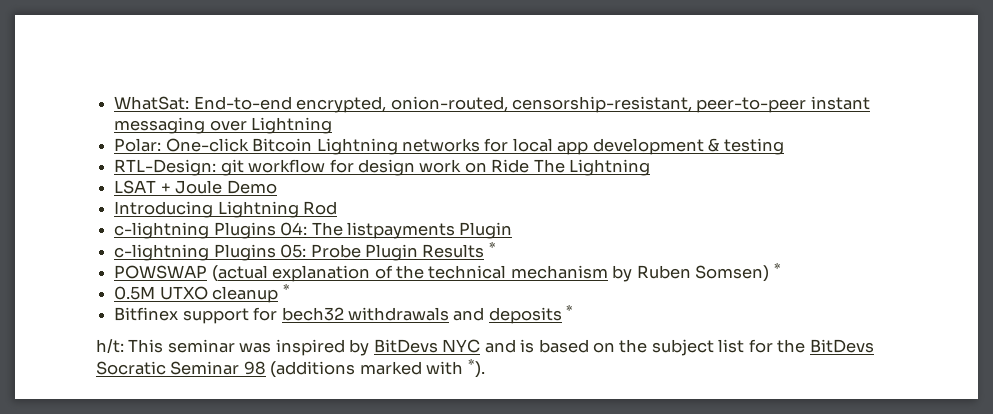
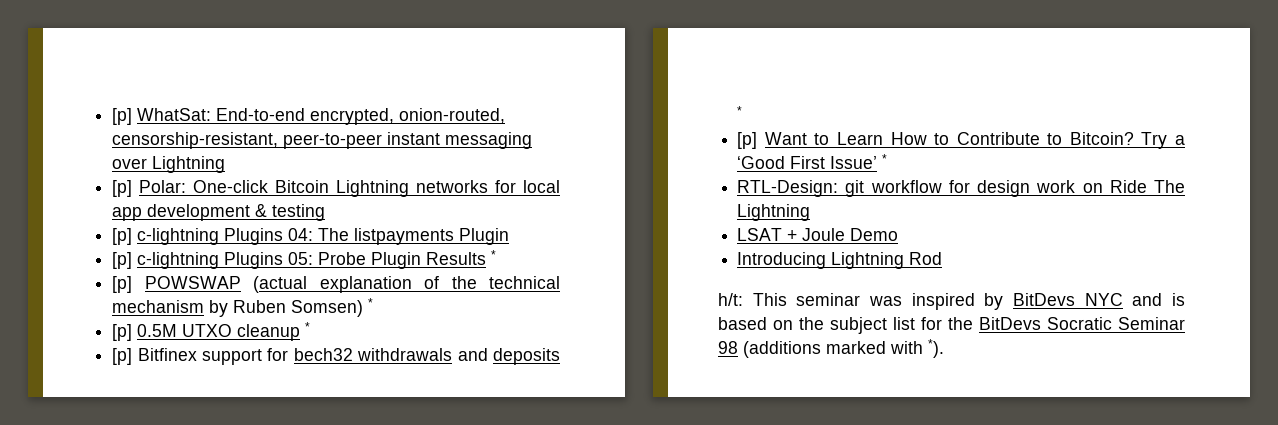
- WhatSat: End-to-end encrypted, onion-routed, censorship-resistant, peer-to-peer instant messaging over Lightning
+ [p] WhatSat: End-to-end encrypted, onion-routed, censorship-resistant, peer-to-peer instant messaging over Lightning
- Polar: One-click Bitcoin Lightning networks for local app development & testing
+ [p] Polar: One-click Bitcoin Lightning networks for local app development & testing
+ [p] c-lightning Plugins 04: The listpayments Plugin
+ [p] c-lightning Plugins 05: Probe Plugin Results *
+ [p] POWSWAP (actual explanation of the technical mechanism by Ruben Somsen) *
+ [p] 0.5M UTXO cleanup *
+ [p] Bitfinex support for bech32 withdrawals and deposits *
+ [p] Want to Learn How to Contribute to Bitcoin? Try a ‘Good First Issue’ *
- c-lightning Plugins 04: The listpayments Plugin
- c-lightning Plugins 05: Probe Plugin Results *
- POWSWAP (actual explanation of the technical mechanism by Ruben Somsen) *
- 0.5M UTXO cleanup *
- Bitfinex support for bech32 withdrawals and deposits *

